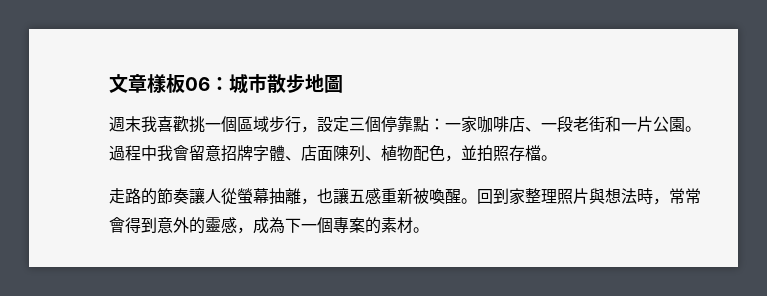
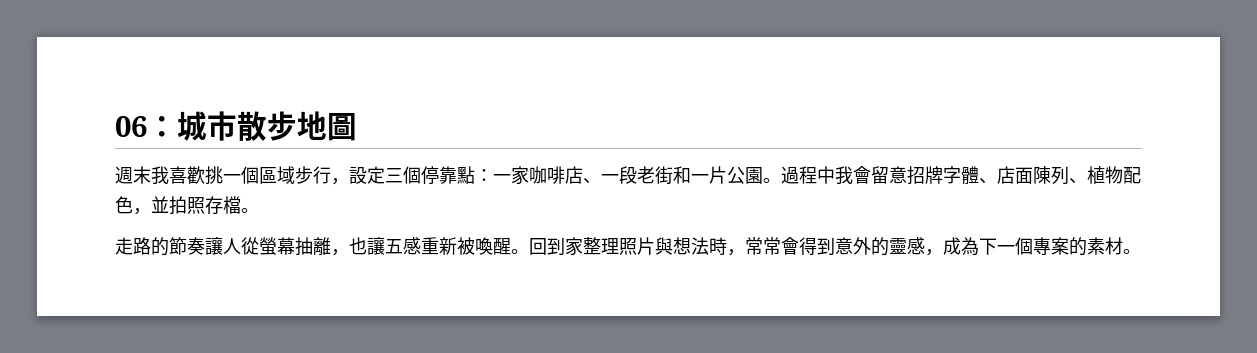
- 文章樣板06：城市散步地圖
+ 06：城市散步地圖

